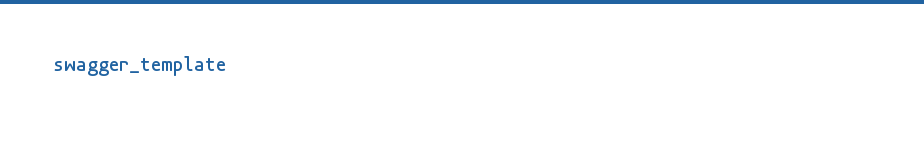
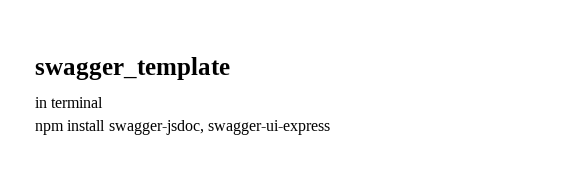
+ in terminal
+ npm install swagger-jsdoc, swagger-ui-express

